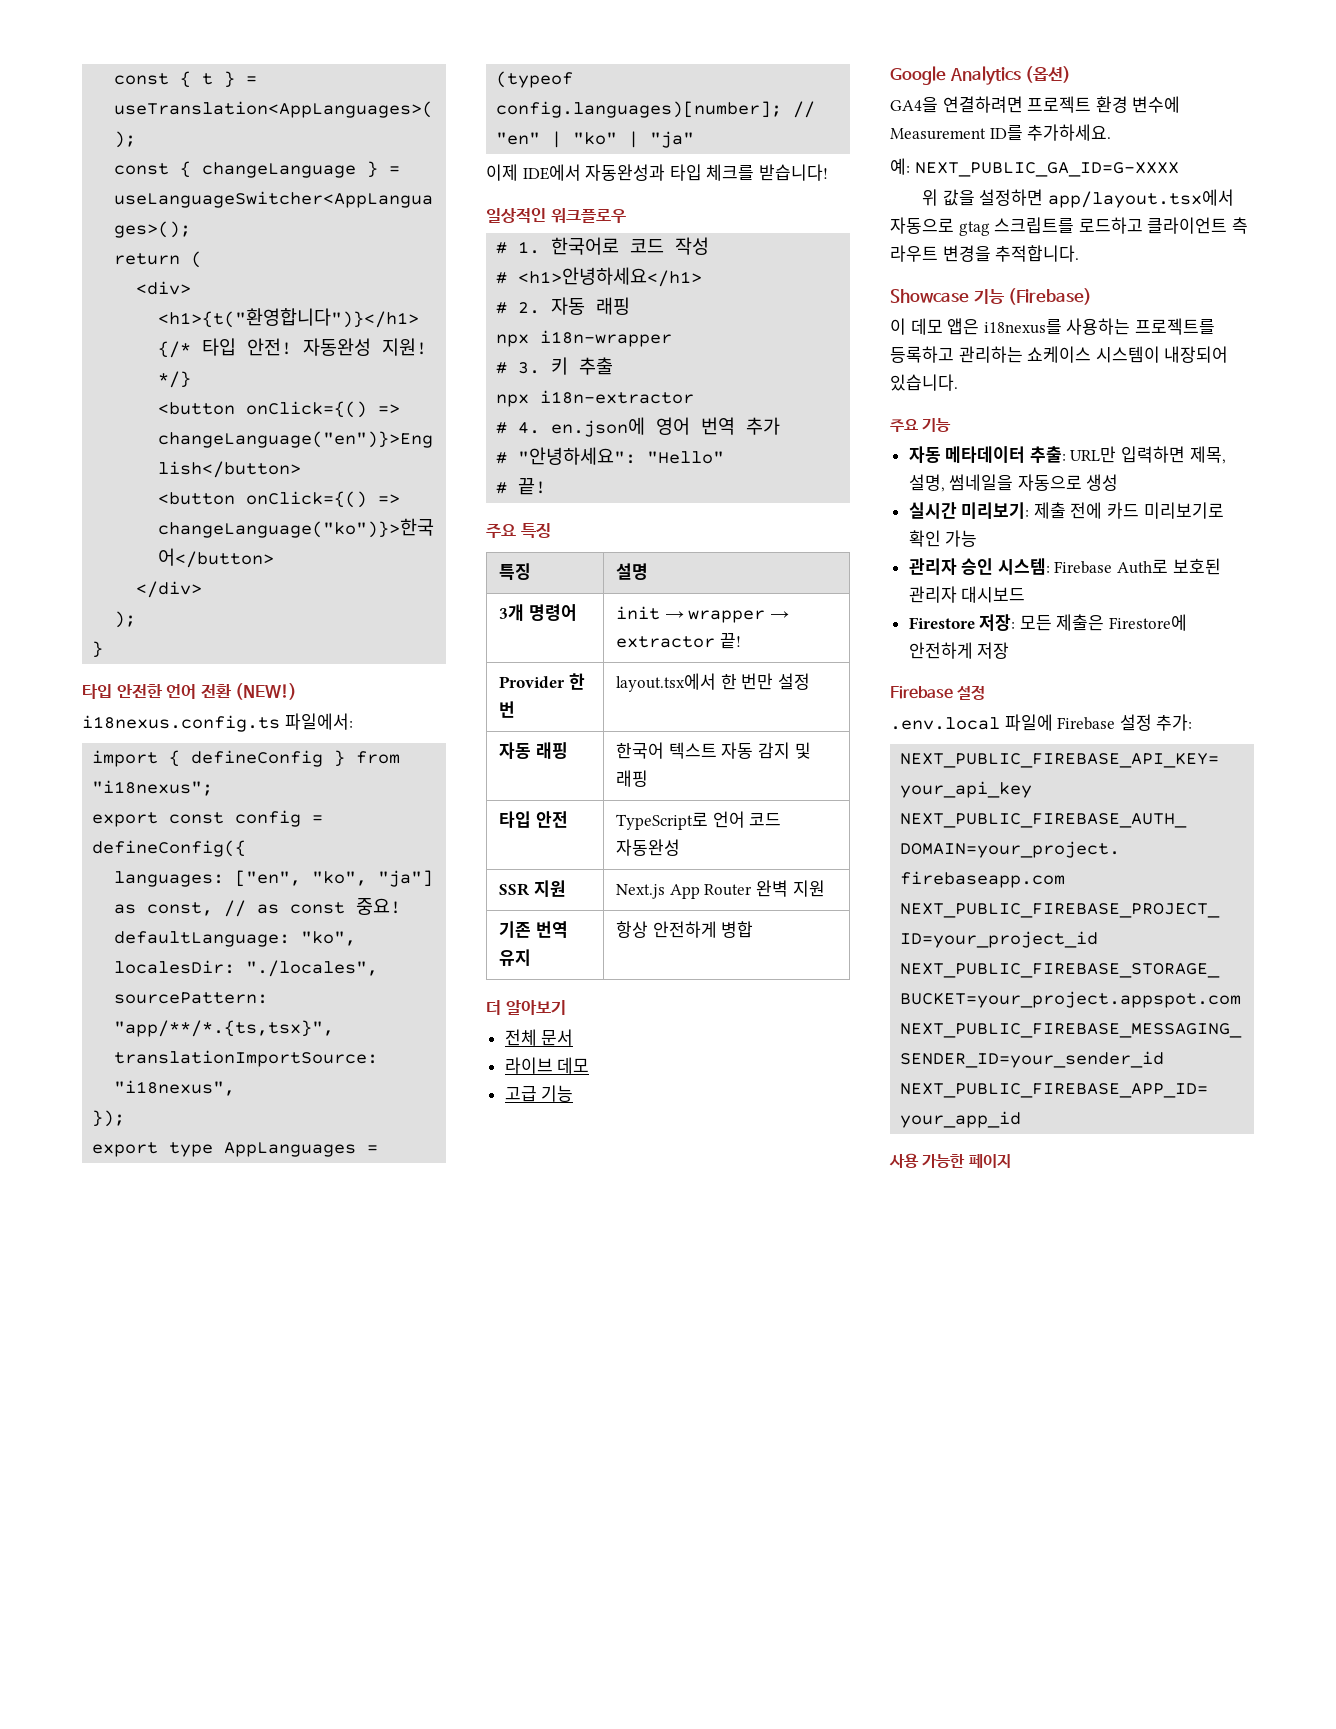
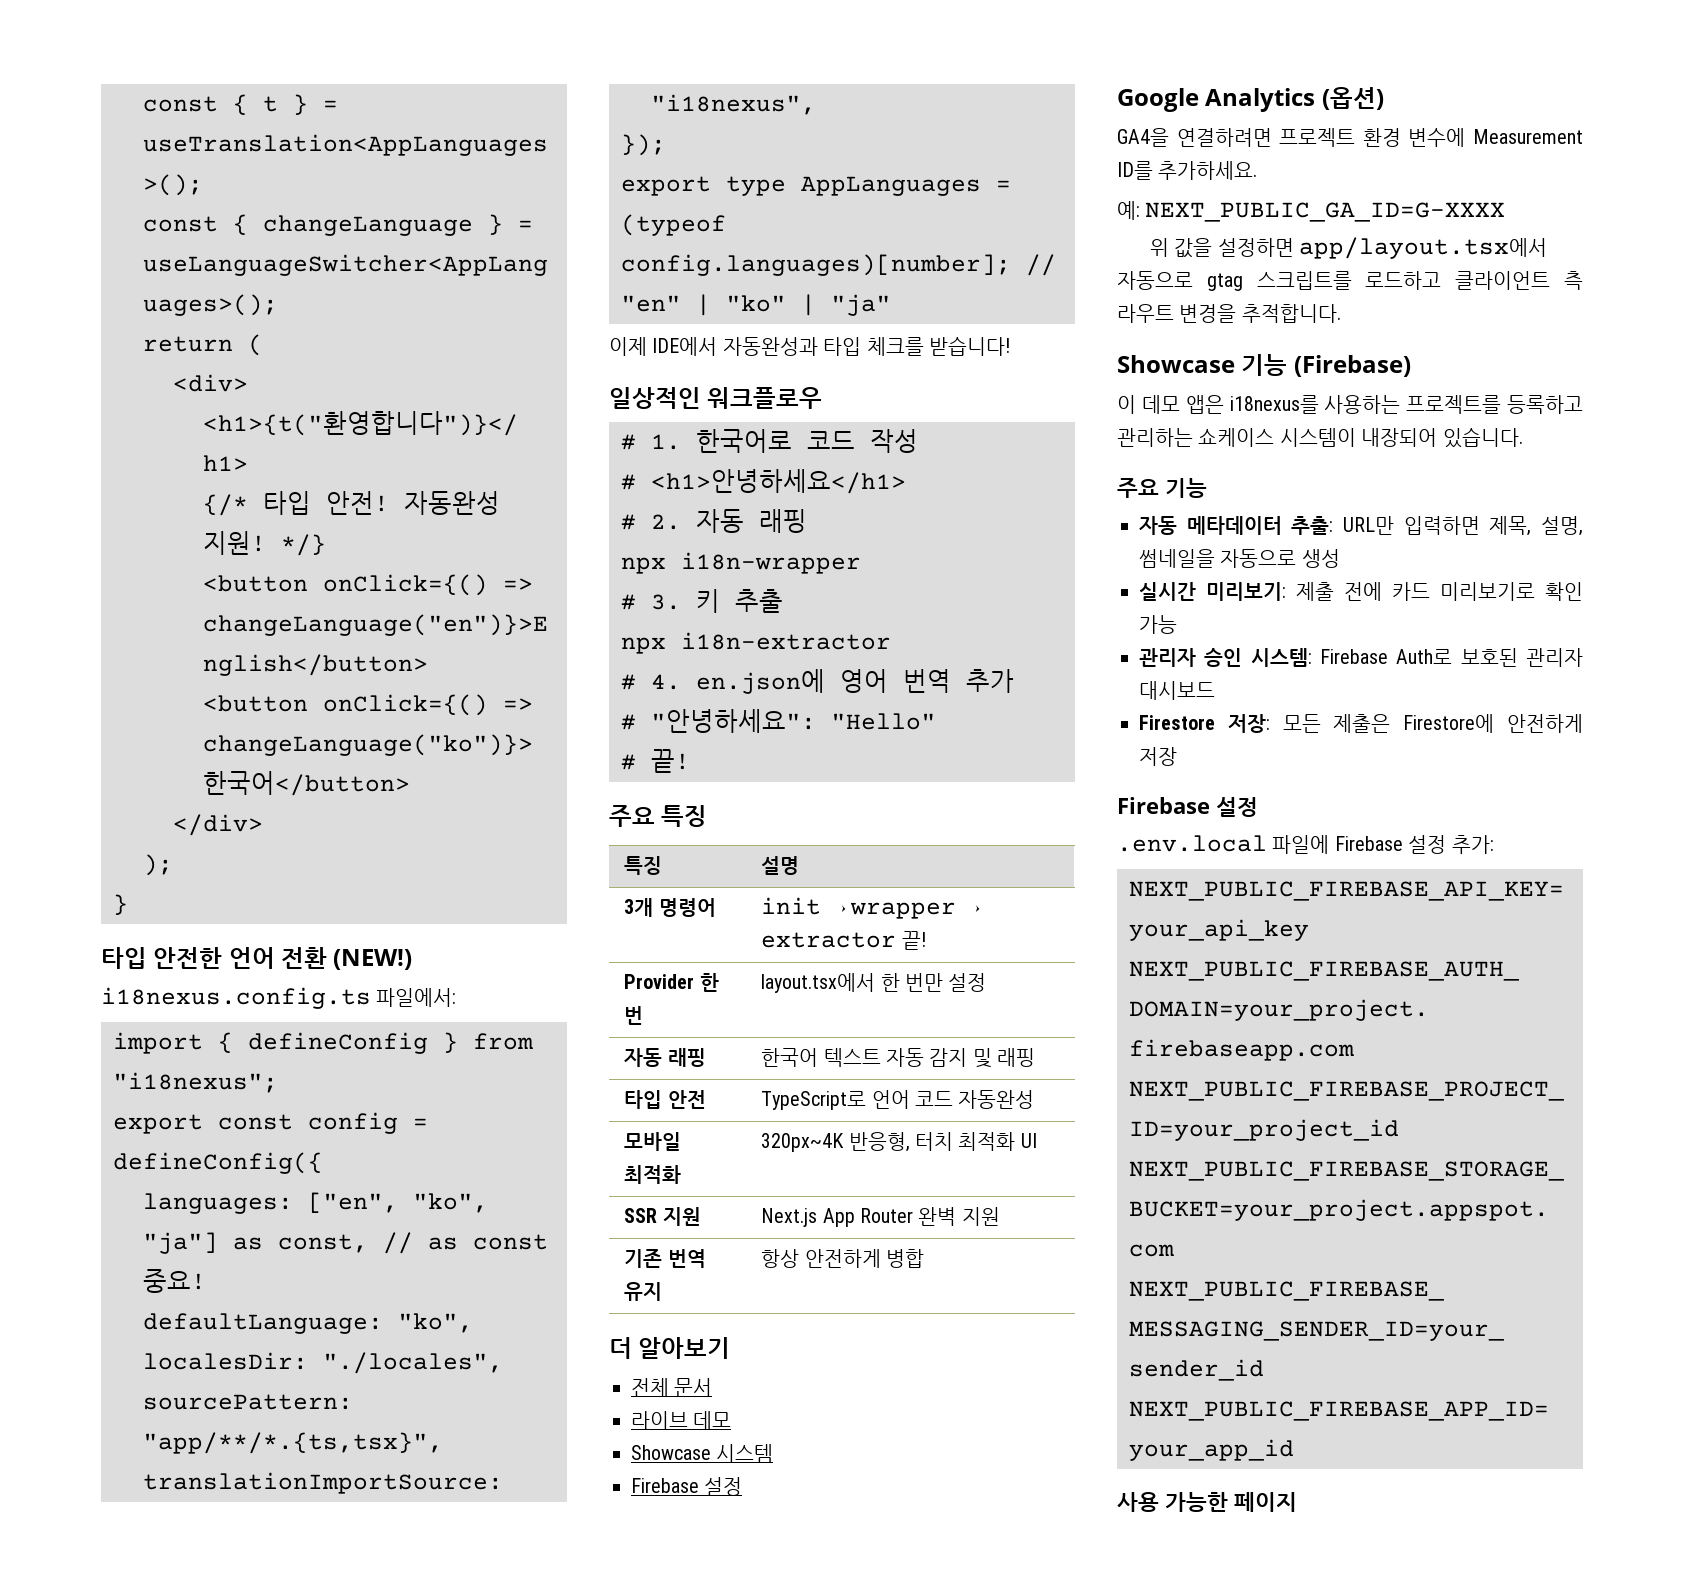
+ 모바일 최적화 | 320px~4K 반응형, 터치 최적화 UI
- 고급 기능
+ Showcase 시스템
+ Firebase 설정

